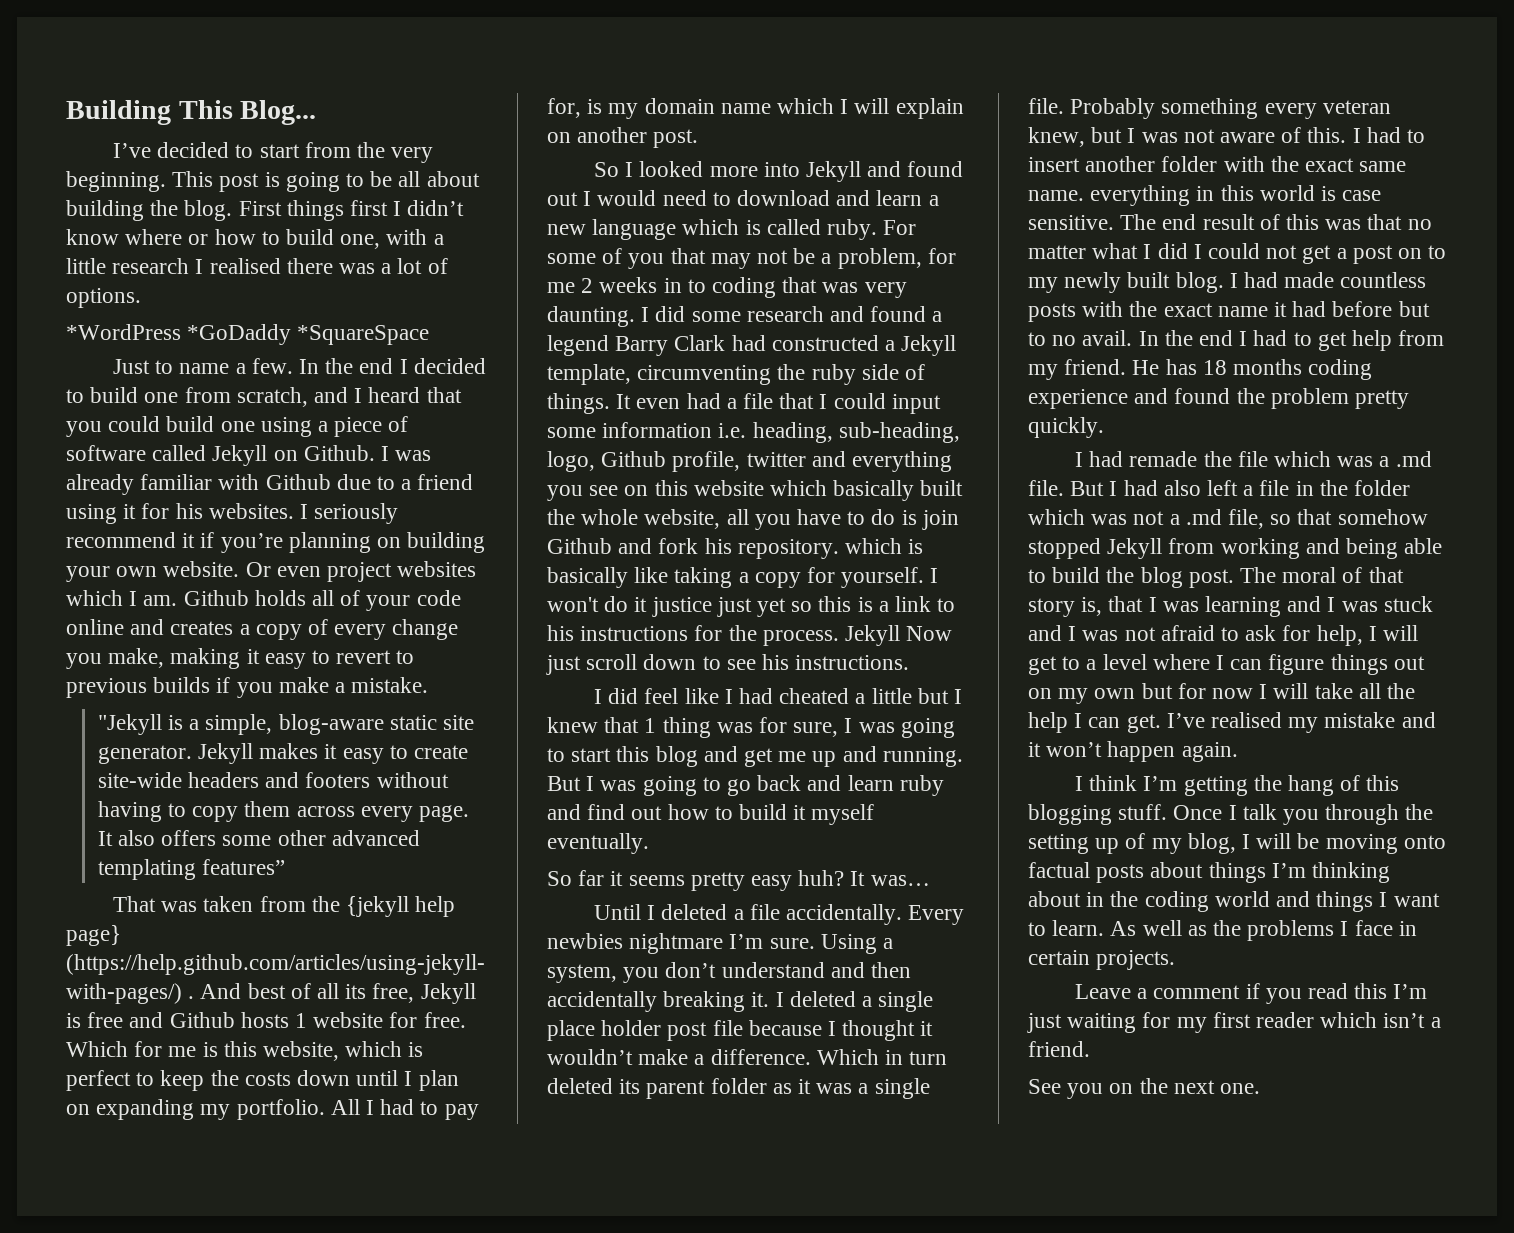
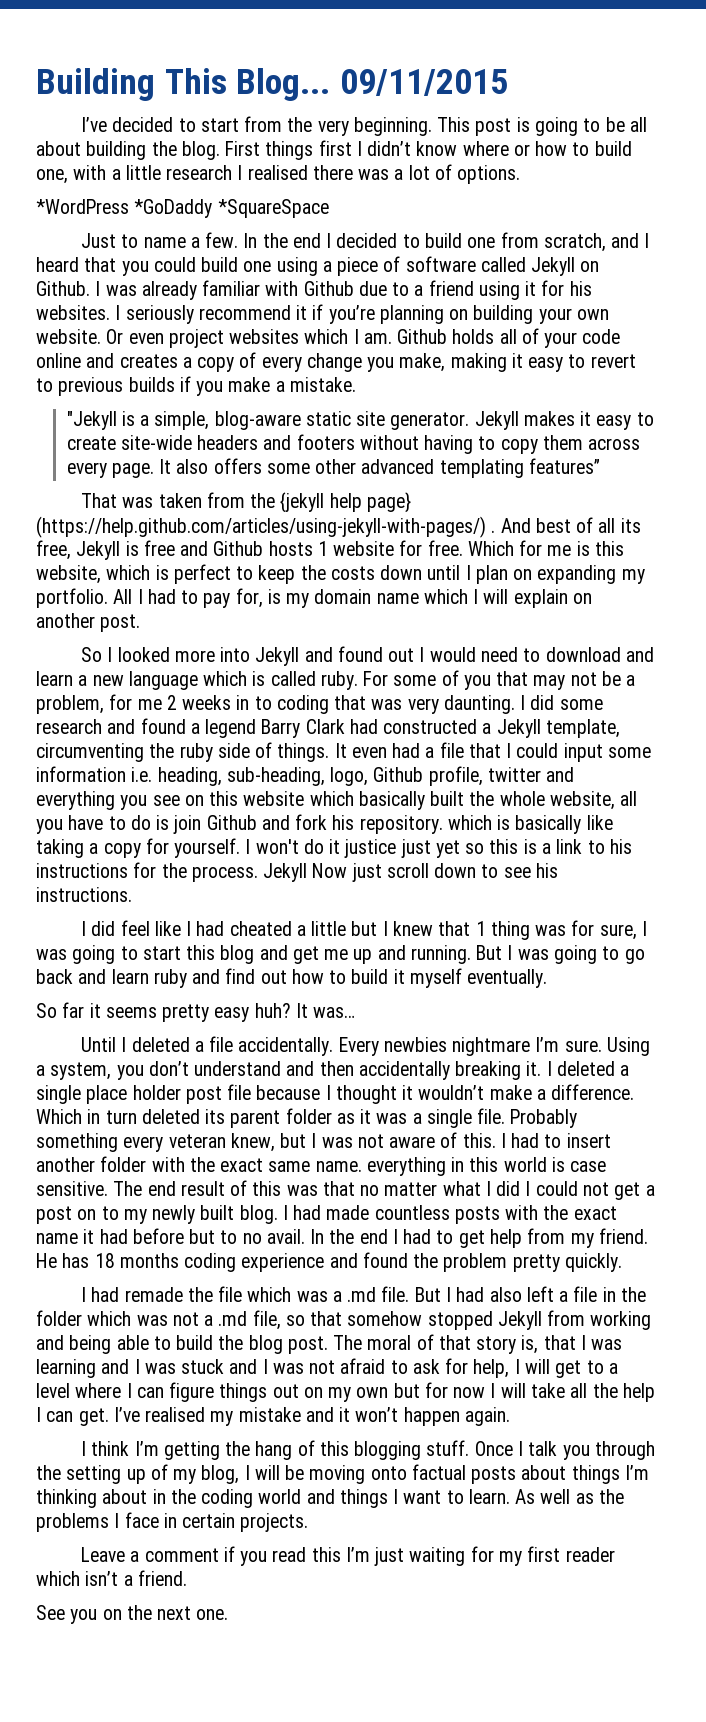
+ 09/11/2015

